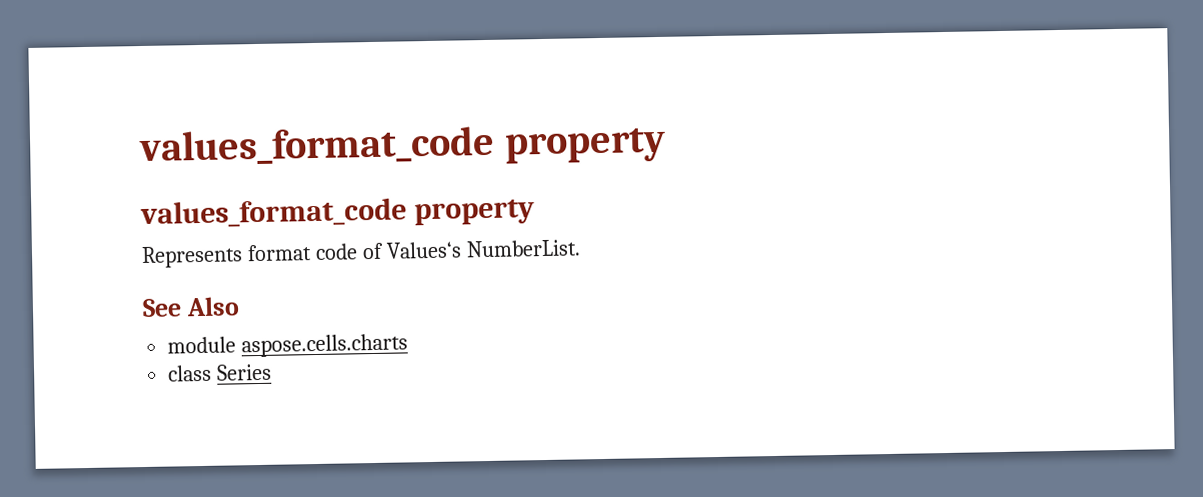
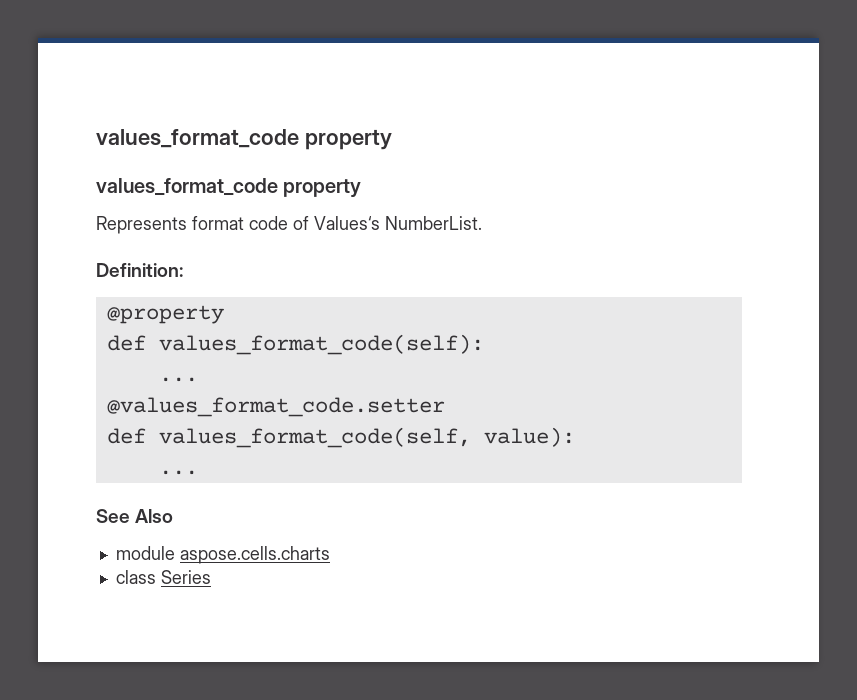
+ Definition:
+ @property
+ def values_format_code(self):
+ ...
+ @values_format_code.setter
+ def values_format_code(self, value):
+ ...

